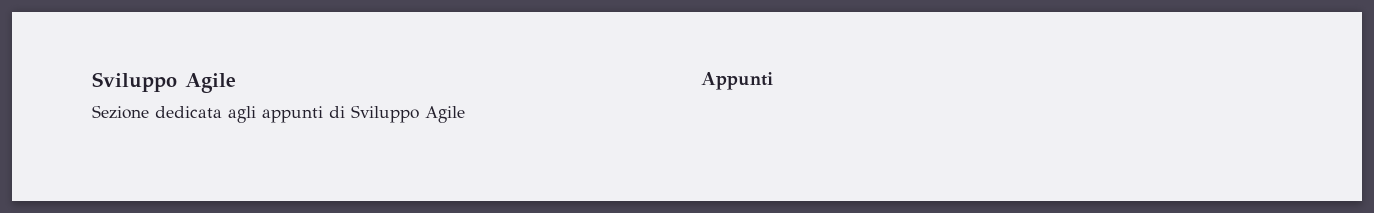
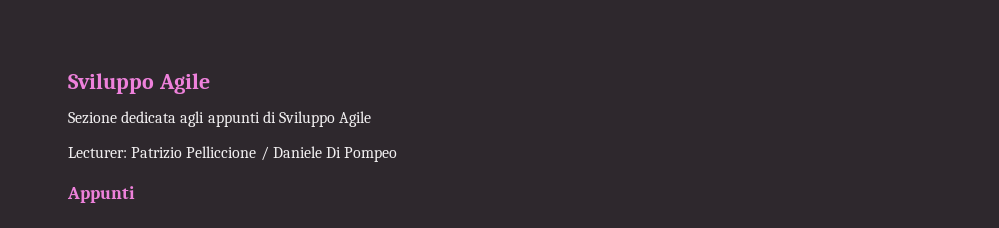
+ Lecturer: Patrizio Pelliccione / Daniele Di Pompeo

